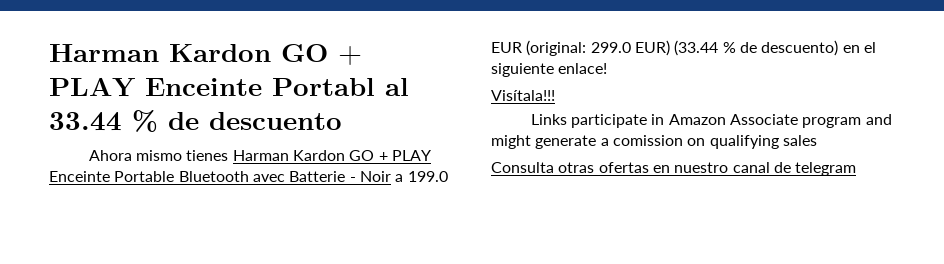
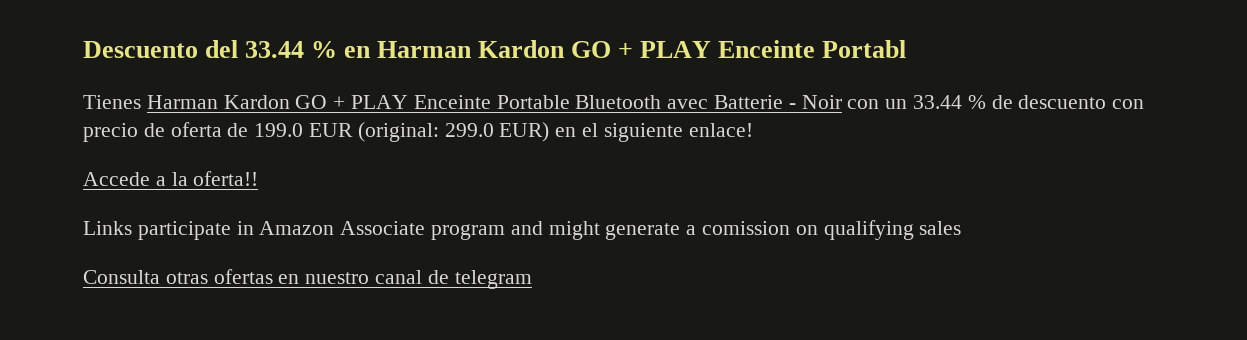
- Harman Kardon GO + PLAY Enceinte Portabl al 33.44 % de descuento
- Ahora mismo tienes Harman Kardon GO + PLAY Enceinte Portable Bluetooth avec Batterie - Noir a 199.0 EUR (original: 299.0 EUR) (33.44 % de descuento) en el siguiente enlace!
+ Descuento del 33.44 % en Harman Kardon GO + PLAY Enceinte Portabl
+ Tienes Harman Kardon GO + PLAY Enceinte Portable Bluetooth avec Batterie - Noir con un 33.44 % de descuento con precio de oferta de 199.0 EUR (original: 299.0 EUR) en el siguiente enlace!
- Visítala!!!
+ Accede a la oferta!!

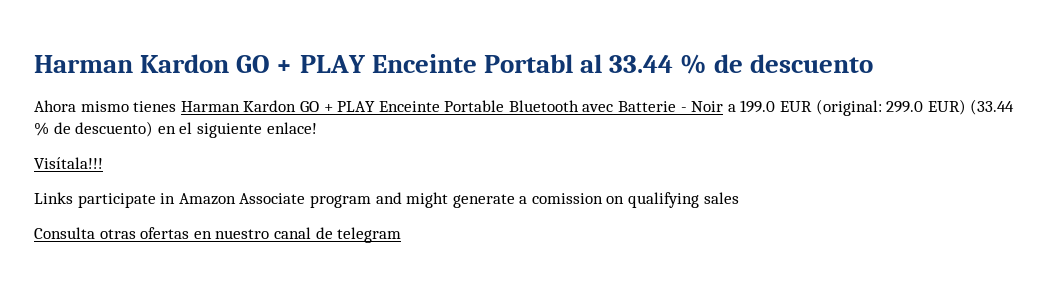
- Descuento del 33.44 % en Harman Kardon GO + PLAY Enceinte Portabl
- Tienes Harman Kardon GO + PLAY Enceinte Portable Bluetooth avec Batterie - Noir con un 33.44 % de descuento con precio de oferta de 199.0 EUR (original: 299.0 EUR) en el siguiente enlace!
+ Harman Kardon GO + PLAY Enceinte Portabl al 33.44 % de descuento
+ Ahora mismo tienes Harman Kardon GO + PLAY Enceinte Portable Bluetooth avec Batterie - Noir a 199.0 EUR (original: 299.0 EUR) (33.44 % de descuento) en el siguiente enlace!
- Accede a la oferta!!
+ Visítala!!!

